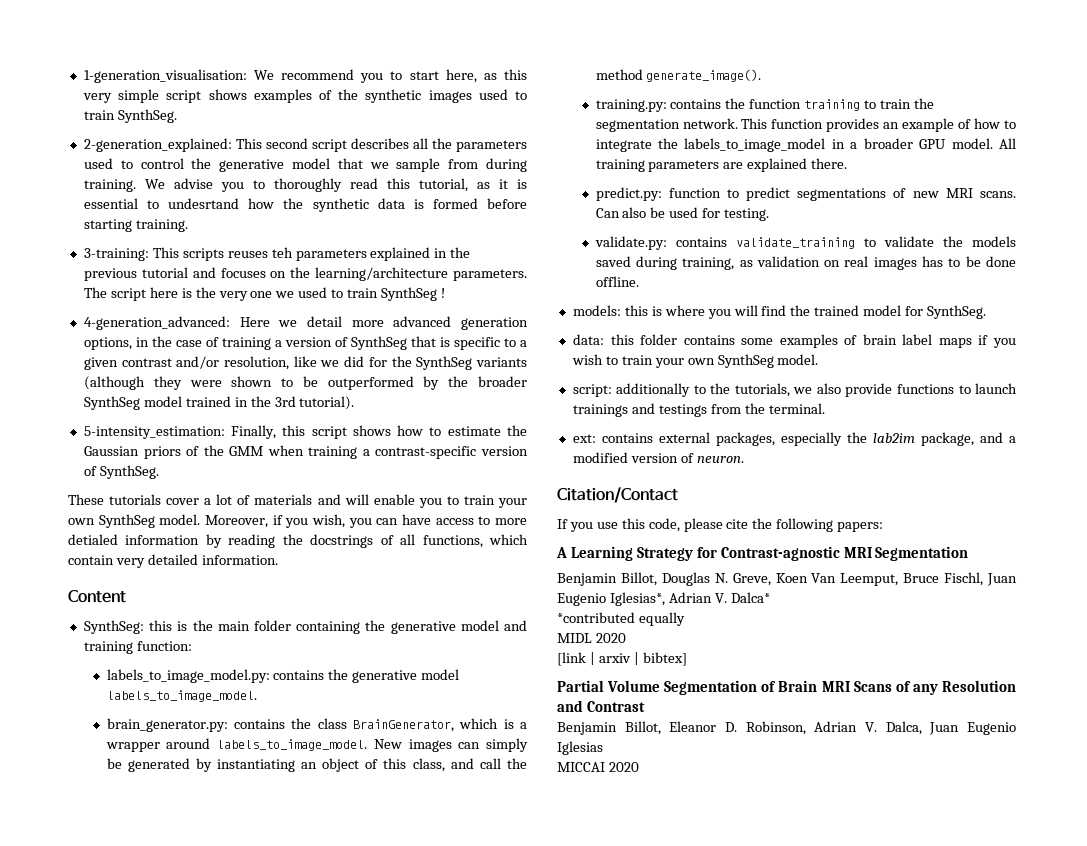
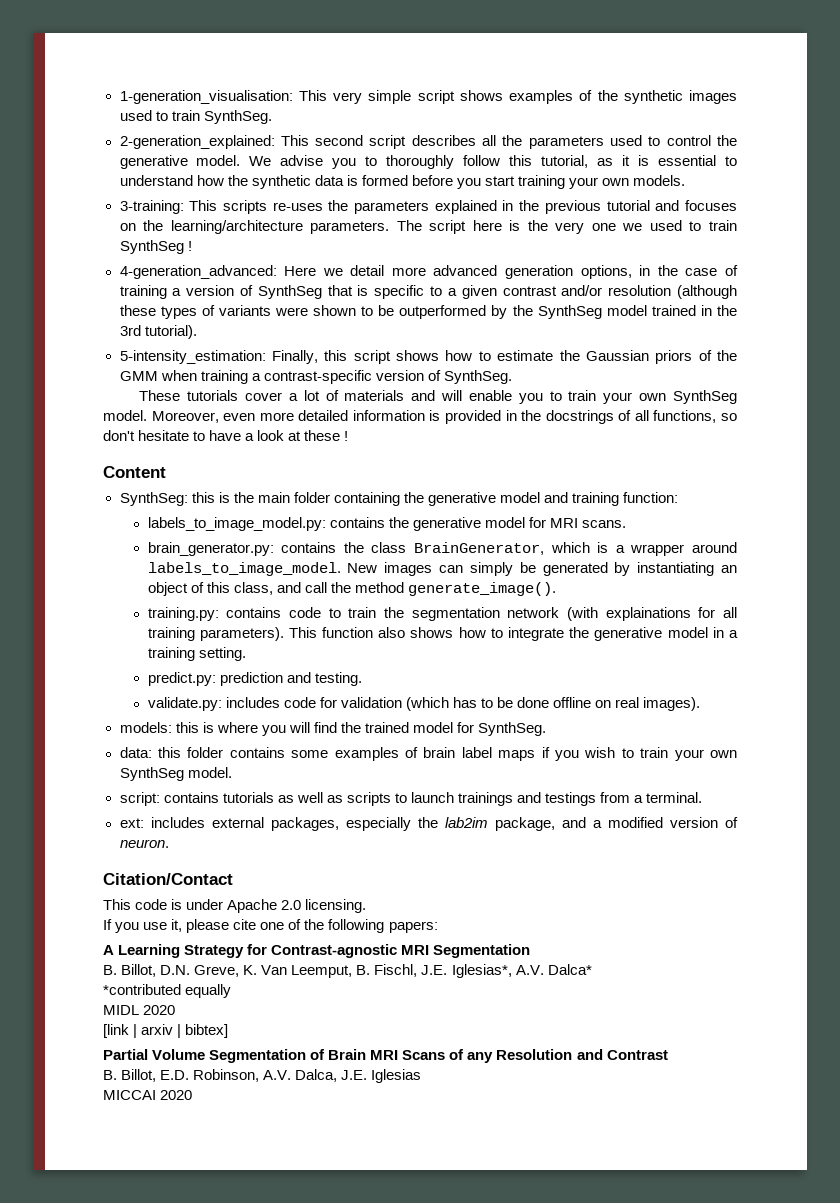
- 1-generation_visualisation: We recommend you to start here, as this very simple script shows examples of the synthetic images used to train SynthSeg.
+ 1-generation_visualisation: This very simple script shows examples of the synthetic images used to train SynthSeg.
- 2-generation_explained: This second script describes all the parameters used to control the generative model that we sample from during training.
+ 2-generation_explained: This second script describes all the parameters used to control the generative model.
- We advise you to thoroughly read this tutorial, as it is essential to undesrtand how the synthetic data is formed before starting training.
+ We advise you to thoroughly follow this tutorial, as it is essential to understand how the synthetic data is formed before you start training your own models.
- 3-training: This scripts reuses teh parameters explained in the previous tutorial and focuses on the learning/architecture parameters.
+ 3-training: This scripts re-uses the parameters explained in the previous tutorial and focuses on the learning/architecture parameters.
- 4-generation_advanced: Here we detail more advanced generation options, in the case of training a version of SynthSeg that is specific to a given contrast and/or resolution, like we did for the SynthSeg variants (although they were shown to be outperformed by the broader SynthSeg model trained in the 3rd tutorial).
+ 4-generation_advanced: Here we detail more advanced generation options, in the case of training a version of SynthSeg that is specific to a given contrast and/or resolution (although these types of variants were shown to be outperformed by the SynthSeg model trained in the 3rd tutorial).
- Moreover, if you wish, you can have access to more detialed information by reading the docstrings of all functions, which contain very detailed information.
+ Moreover, even more detailed information is provided in the docstrings of all functions, so don't hesitate to have a look at these !
- labels_to_image_model.py: contains the generative model labels_to_image_model.
+ labels_to_image_model.py: contains the generative model for MRI scans.
- training.py: contains the function training to train the segmentation network. This function provides an example of how to integrate the labels_to_image_model in a broader GPU model. All training parameters are explained there.
- predict.py: function to predict segmentations of new MRI scans. Can also be used for testing.
- validate.py: contains validate_training to validate the models saved during training, as validation on real images has to be done offline.
+ training.py: contains code to train the segmentation network (with explainations for all training parameters). This function also shows how to integrate the generative model in a training setting.
+ predict.py: prediction and testing.
+ validate.py: includes code for validation (which has to be done offline on real images).
- script: additionally to the tutorials, we also provide functions to launch trainings and testings from the terminal.
+ script: contains tutorials as well as scripts to launch trainings and testings from a terminal.
- ext: contains external packages, especially the lab2im package, and a modified version of neuron.
+ ext: includes external packages, especially the lab2im package, and a modified version of neuron.
- If you use this code, please cite the following papers:
+ This code is under Apache 2.0 licensing.
+ If you use it, please cite one of the following papers:
- Benjamin Billot, Douglas N. Greve, Koen Van Leemput, Bruce Fischl, Juan Eugenio Iglesias*, Adrian V. Dalca*
+ B. Billot, D.N. Greve, K. Van Leemput, B. Fischl, J.E. Iglesias*, A.V. Dalca*
- Benjamin Billot, Eleanor D. Robinson, Adrian V. Dalca, Juan Eugenio Iglesias
+ B. Billot, E.D. Robinson, A.V. Dalca, J.E. Iglesias

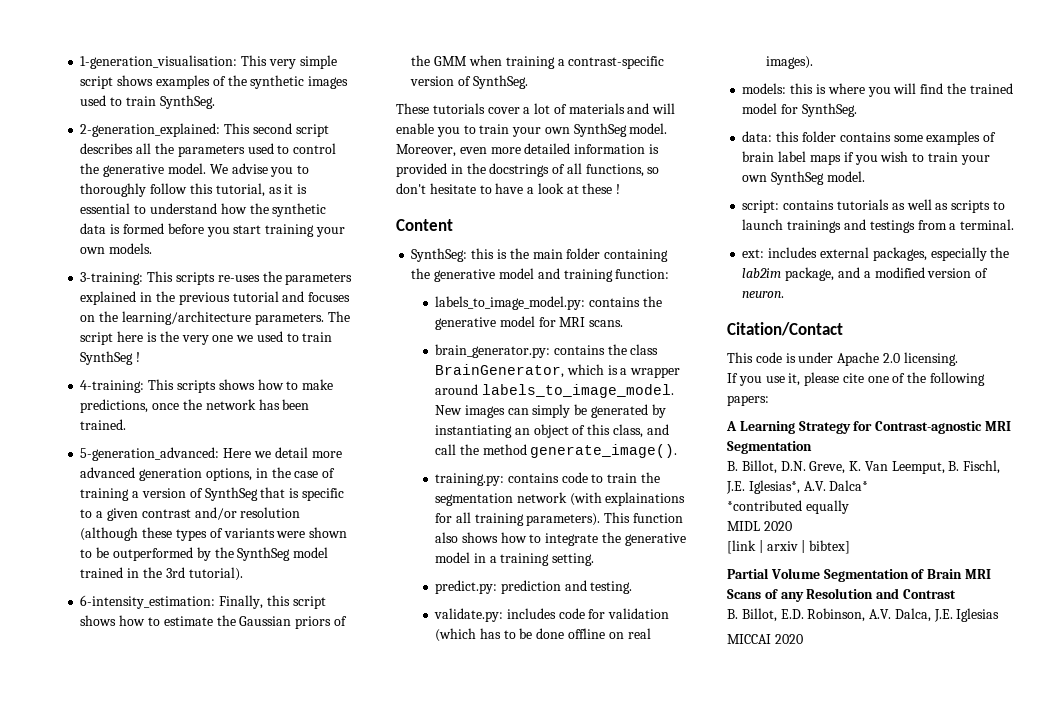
- 4-generation_advanced: Here we detail more advanced generation options, in the case of training a version of SynthSeg that is specific to a given contrast and/or resolution (although these types of variants were shown to be outperformed by the SynthSeg model trained in the 3rd tutorial).
+ 4-training: This scripts shows how to make predictions, once the network has been trained.
+ 5-generation_advanced: Here we detail more advanced generation options, in the case of training a version of SynthSeg that is specific to a given contrast and/or resolution (although these types of variants were shown to be outperformed by the SynthSeg model trained in the 3rd tutorial).
- 5-intensity_estimation: Finally, this script shows how to estimate the Gaussian priors of the GMM when training a contrast-specific version of SynthSeg.
+ 6-intensity_estimation: Finally, this script shows how to estimate the Gaussian priors of the GMM when training a contrast-specific version of SynthSeg.

